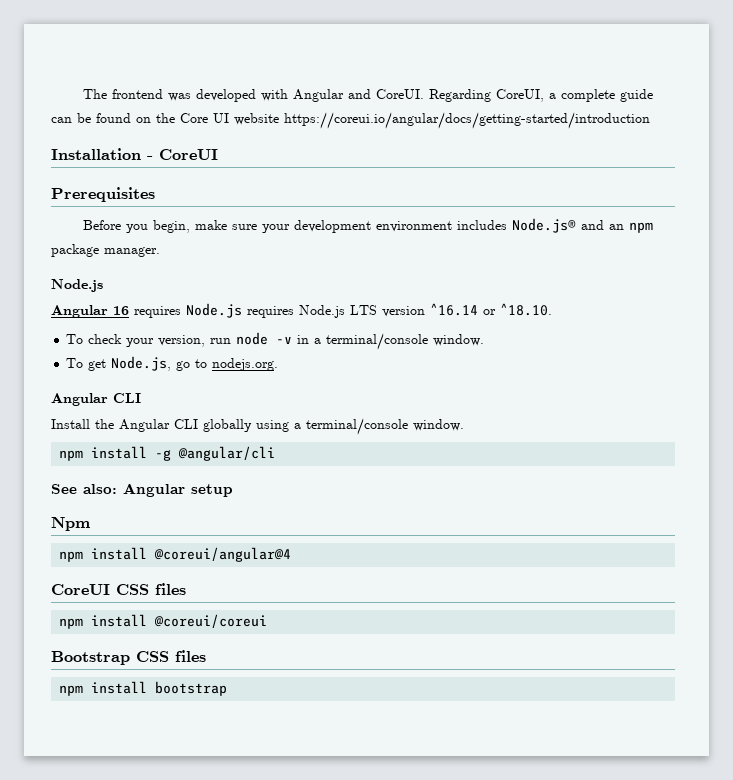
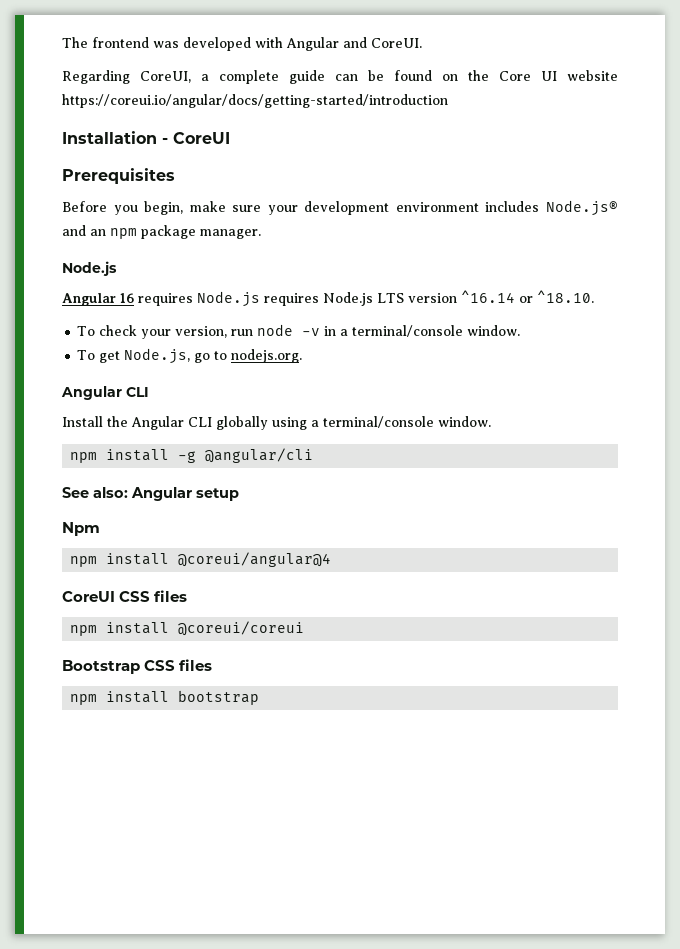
- The frontend was developed with Angular and CoreUI. Regarding CoreUI, a complete guide can be found on the Core UI website https://coreui.io/angular/docs/getting-started/introduction
+ The frontend was developed with Angular and CoreUI.
+ Regarding CoreUI, a complete guide can be found on the Core UI website https://coreui.io/angular/docs/getting-started/introduction

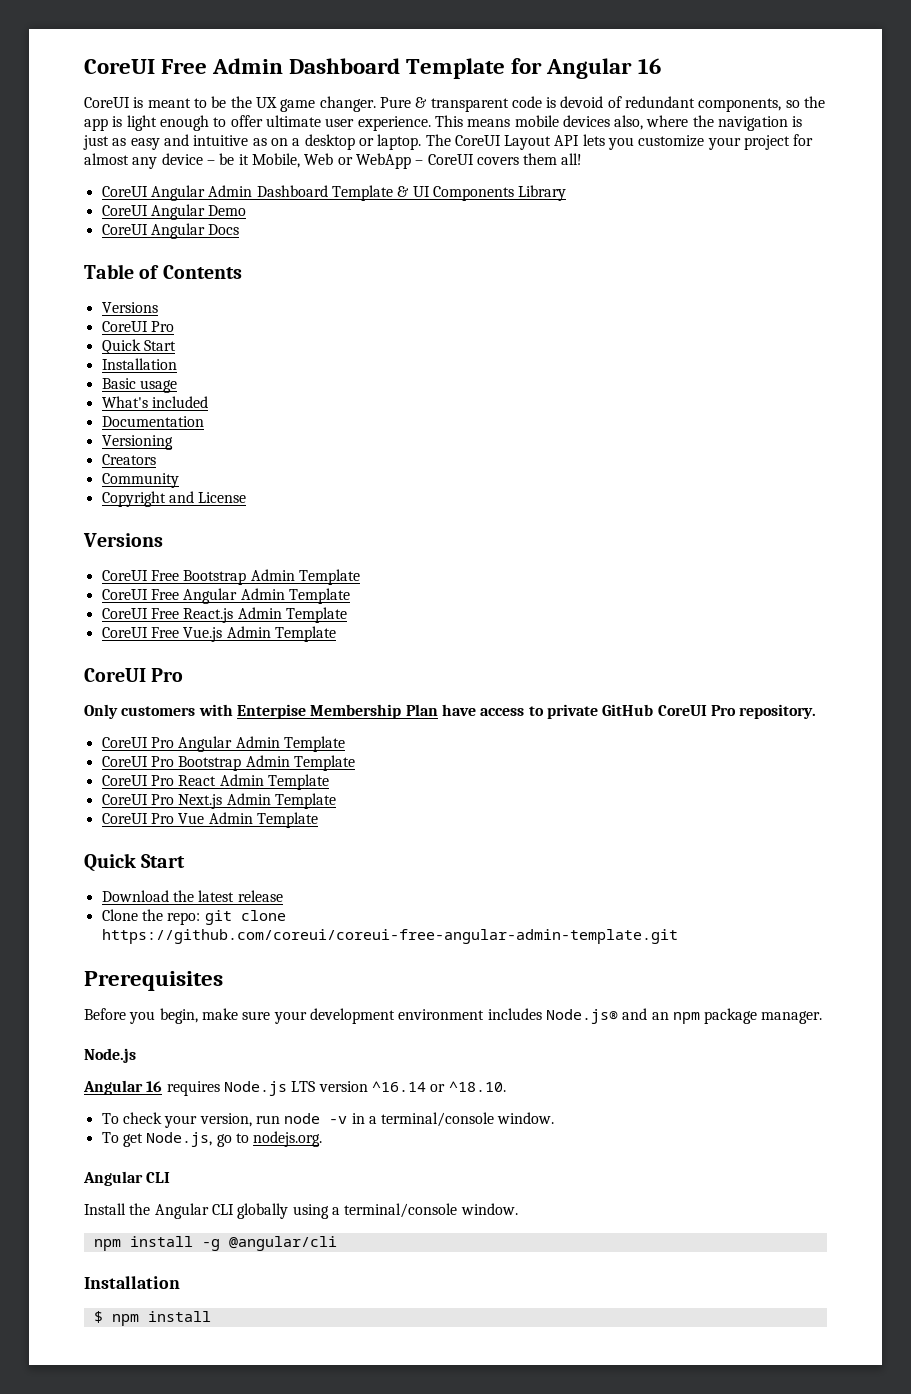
- The frontend was developed with Angular and CoreUI.
- Regarding CoreUI, a complete guide can be found on the Core UI website https://coreui.io/angular/docs/getting-started/introduction
- Installation - CoreUI
+ CoreUI Free Admin Dashboard Template for Angular 16
+ CoreUI is meant to be the UX game changer. Pure & transparent code is devoid of redundant components, so the app is light enough to offer ultimate user experience. This means mobile devices also, where the navigation is just as easy and intuitive as on a desktop or laptop. The CoreUI Layout API lets you customize your project for almost any device – be it Mobile, Web or WebApp – CoreUI covers them all!
+ CoreUI Angular Admin Dashboard Template & UI Components Library
+ CoreUI Angular Demo
+ CoreUI Angular Docs
+ Table of Contents
+ Versions
+ CoreUI Pro
+ Quick Start
+ Installation
+ Basic usage
+ What's included
+ Documentation
+ Versioning
+ Creators
+ Community
+ Copyright and License
+ Versions
+ CoreUI Free Bootstrap Admin Template
+ CoreUI Free Angular Admin Template
+ CoreUI Free React.js Admin Template
+ CoreUI Free Vue.js Admin Template
+ CoreUI Pro
+ Only customers with Enterpise Membership Plan have access to private GitHub CoreUI Pro repository.
+ CoreUI Pro Angular Admin Template
+ CoreUI Pro Bootstrap Admin Template
+ CoreUI Pro React Admin Template
+ CoreUI Pro Next.js Admin Template
+ CoreUI Pro Vue Admin Template
+ Quick Start
+ Download the latest release
+ Clone the repo: git clone https://github.com/coreui/coreui-free-angular-admin-template.git
- Angular 16 requires Node.js requires Node.js LTS version ^16.14 or ^18.10.
+ Angular 16 requires Node.js LTS version ^16.14 or ^18.10.
  npm install -g @angular/cli
- See also: Angular setup
- Npm
- npm install @coreui/angular@4
- CoreUI CSS files
- npm install @coreui/coreui
- Bootstrap CSS files
- npm install bootstrap
+ Installation
+ $ npm install

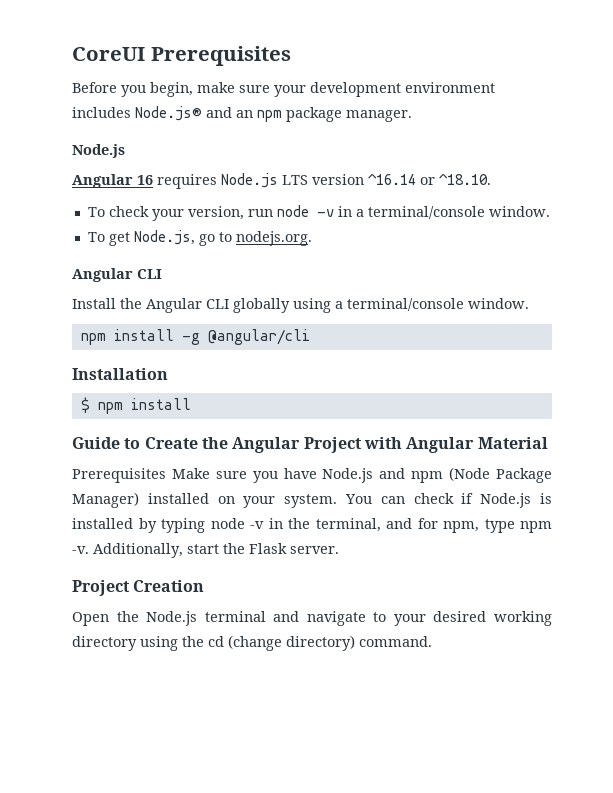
- CoreUI Free Admin Dashboard Template for Angular 16
- CoreUI is meant to be the UX game changer. Pure & transparent code is devoid of redundant components, so the app is light enough to offer ultimate user experience. This means mobile devices also, where the navigation is just as easy and intuitive as on a desktop or laptop. The CoreUI Layout API lets you customize your project for almost any device – be it Mobile, Web or WebApp – CoreUI covers them all!
- CoreUI Angular Admin Dashboard Template & UI Components Library
- CoreUI Angular Demo
- CoreUI Angular Docs
- Table of Contents
- Versions
- CoreUI Pro
- Quick Start
- Installation
- Basic usage
- What's included
- Documentation
- Versioning
- Creators
- Community
- Copyright and License
- Versions
- CoreUI Free Bootstrap Admin Template
- CoreUI Free Angular Admin Template
- CoreUI Free React.js Admin Template
- CoreUI Free Vue.js Admin Template
- CoreUI Pro
- Only customers with Enterpise Membership Plan have access to private GitHub CoreUI Pro repository.
- CoreUI Pro Angular Admin Template
- CoreUI Pro Bootstrap Admin Template
- CoreUI Pro React Admin Template
- CoreUI Pro Next.js Admin Template
- CoreUI Pro Vue Admin Template
- Quick Start
- Download the latest release
- Clone the repo: git clone https://github.com/coreui/coreui-free-angular-admin-template.git
- Prerequisites
+ CoreUI Prerequisites
+ Guide to Create the Angular Project with Angular Material
+ Prerequisites Make sure you have Node.js and npm (Node Package Manager) installed on your system. You can check if Node.js is installed by typing node -v in the terminal, and for npm, type npm -v. Additionally, start the Flask server.
+ Project Creation
+ Open the Node.js terminal and navigate to your desired working directory using the cd (change directory) command.

